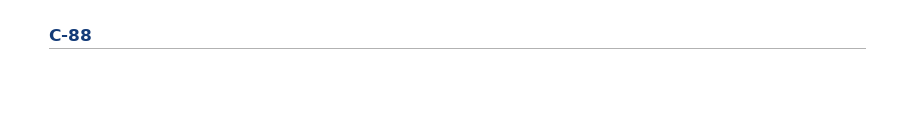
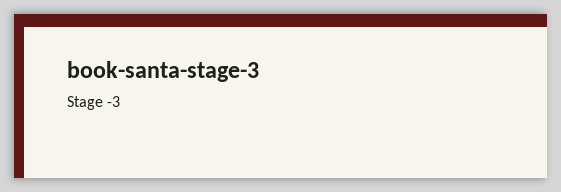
- C-88
+ book-santa-stage-3
+ Stage -3

